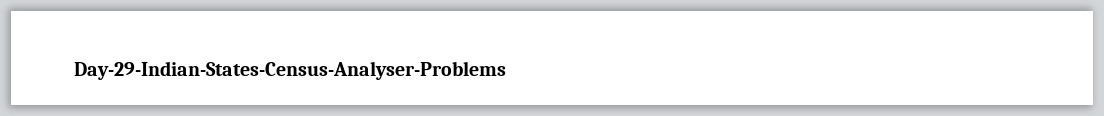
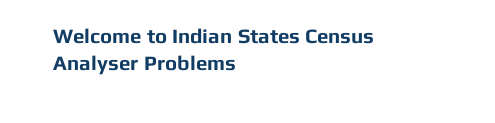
- Day-29-Indian-States-Census-Analyser-Problems
+ Welcome to Indian States Census Analyser Problems

